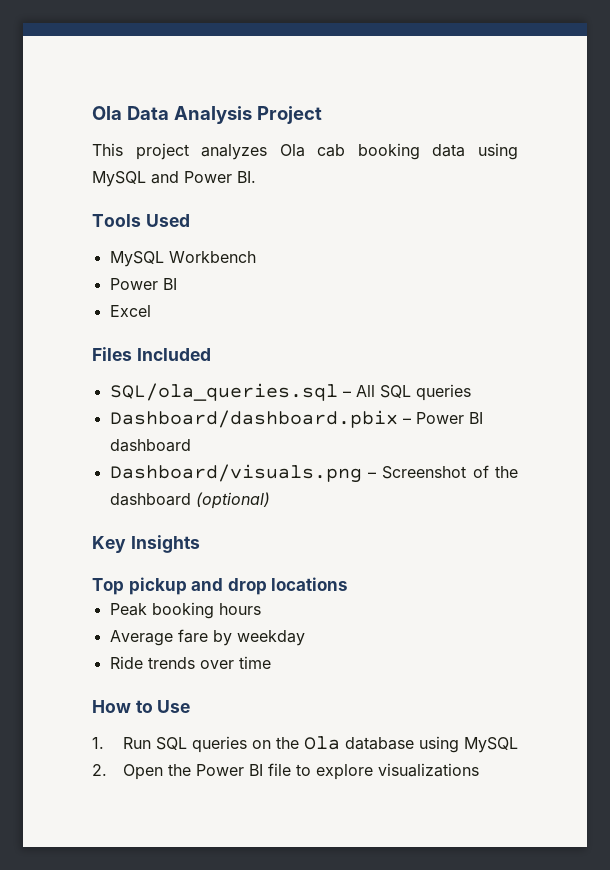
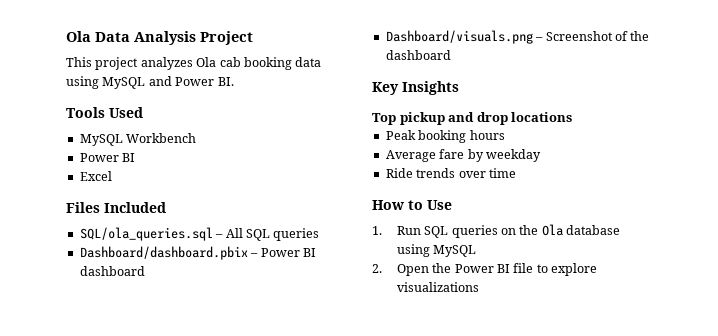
- Dashboard/visuals.png – Screenshot of the dashboard (optional)
+ Dashboard/visuals.png – Screenshot of the dashboard

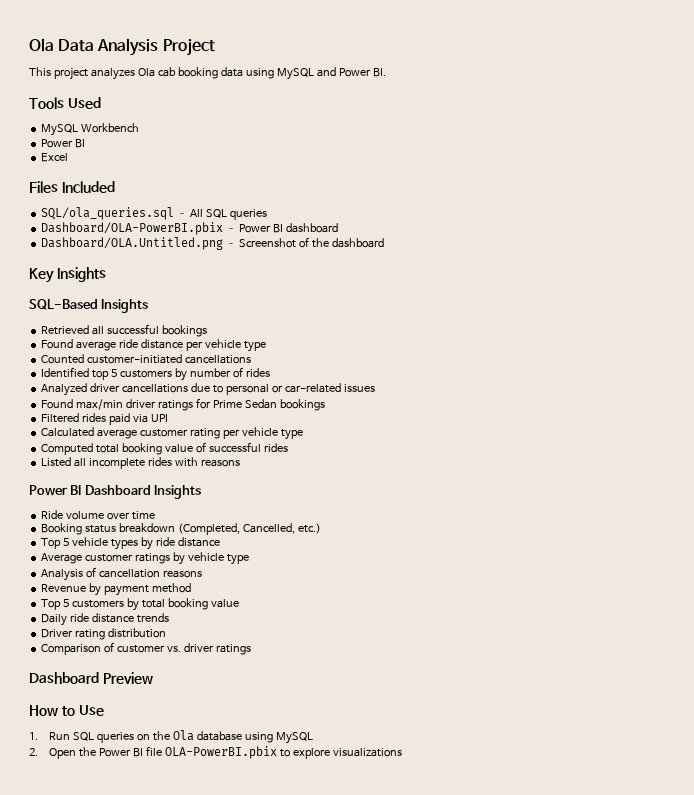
- Dashboard/dashboard.pbix – Power BI dashboard
+ Dashboard/OLA-PowerBI.pbix – Power BI dashboard
- Dashboard/visuals.png – Screenshot of the dashboard
+ Dashboard/OLA.Untitled.png – Screenshot of the dashboard
- Top pickup and drop locations
- Peak booking hours
- Average fare by weekday
- Ride trends over time
+ SQL-Based Insights
+ Retrieved all successful bookings
+ Found average ride distance per vehicle type
+ Counted customer-initiated cancellations
+ Identified top 5 customers by number of rides
+ Analyzed driver cancellations due to personal or car-related issues
+ Found max/min driver ratings for Prime Sedan bookings
+ Filtered rides paid via UPI
+ Calculated average customer rating per vehicle type
+ Computed total booking value of successful rides
+ Listed all incomplete rides with reasons
+ Power BI Dashboard Insights
+ Ride volume over time
+ Booking status breakdown (Completed, Cancelled, etc.)
+ Top 5 vehicle types by ride distance
+ Average customer ratings by vehicle type
+ Analysis of cancellation reasons
+ Revenue by payment method
+ Top 5 customers by total booking value
+ Daily ride distance trends
+ Driver rating distribution
+ Comparison of customer vs. driver ratings
+ Dashboard Preview
- 2. Open the Power BI file to explore visualizations
+ 2. Open the Power BI file OLA-PowerBI.pbix to explore visualizations

